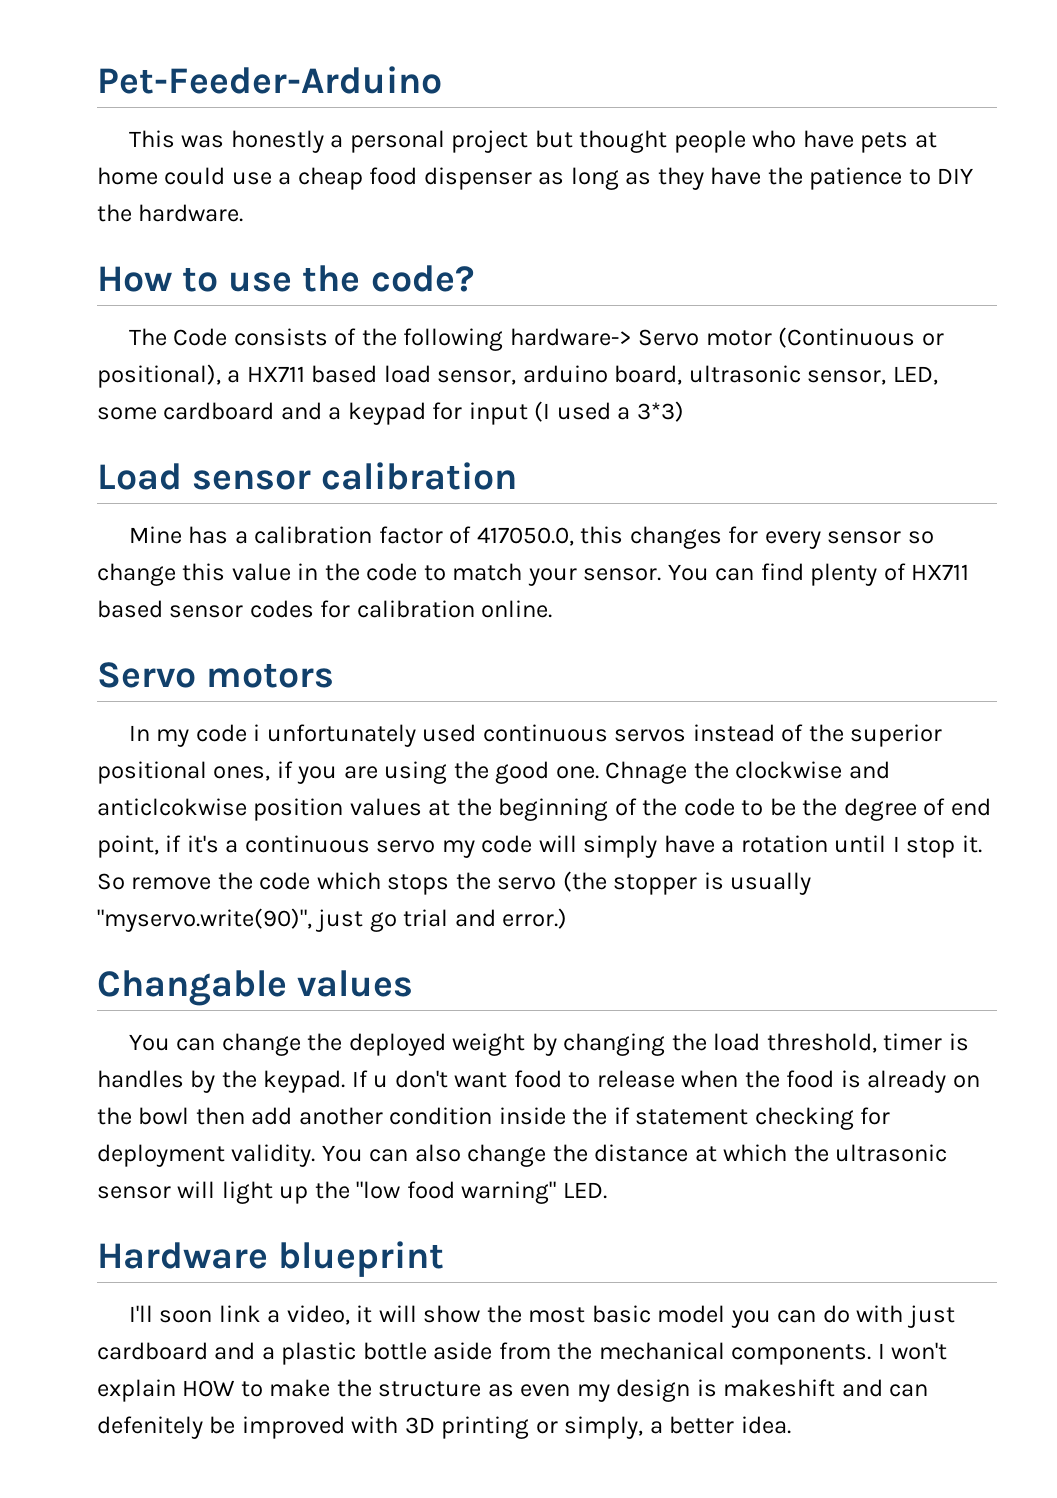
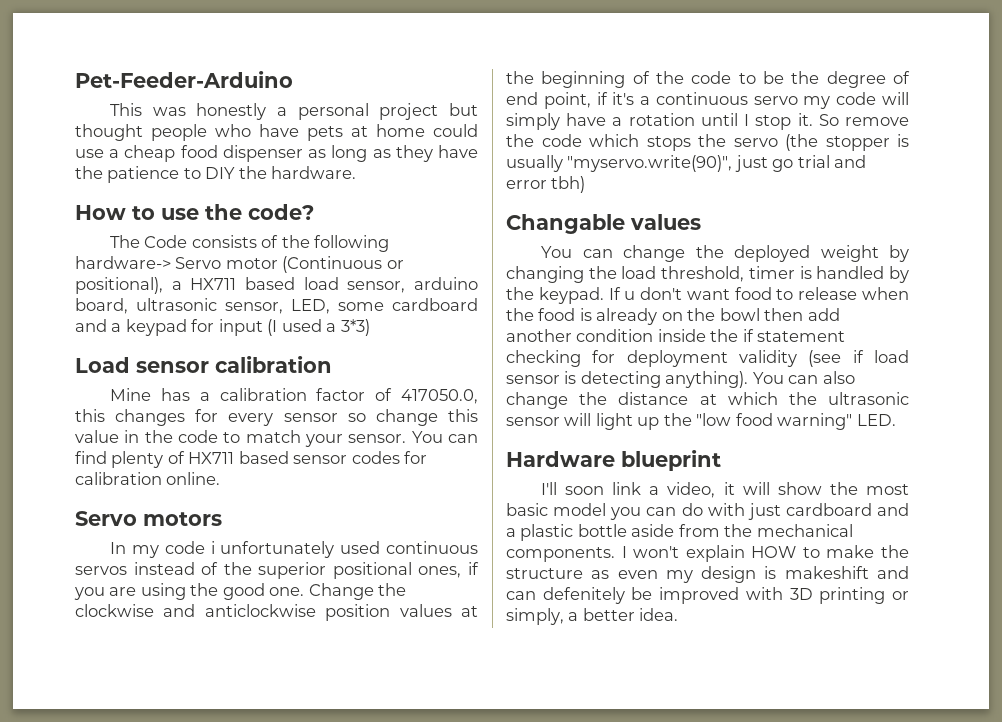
- Chnage the clockwise and anticlcokwise position values at the beginning of the code to be the degree of end point, if it's a continuous servo my code will simply have a rotation until I stop it.
+ Change the clockwise and anticlockwise position values at the beginning of the code to be the degree of end point, if it's a continuous servo my code will simply have a rotation until I stop it.
- So remove the code which stops the servo (the stopper is usually "myservo.write(90)", just go trial and error.)
+ So remove the code which stops the servo (the stopper is usually "myservo.write(90)", just go trial and error tbh)
- You can change the deployed weight by changing the load threshold, timer is handles by the keypad.
+ You can change the deployed weight by changing the load threshold, timer is handled by the keypad.
- If u don't want food to release when the food is already on the bowl then add another condition inside the if statement checking for deployment validity.
+ If u don't want food to release when the food is already on the bowl then add another condition inside the if statement checking for deployment validity (see if load sensor is detecting anything).

